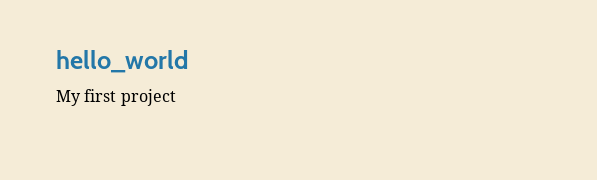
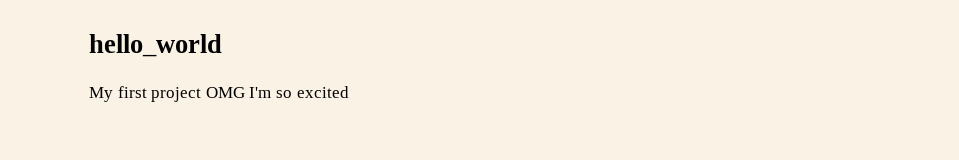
- My first project
+ My first project OMG I'm so excited

